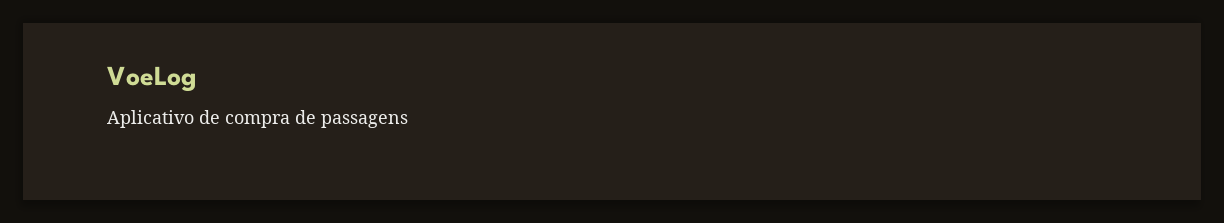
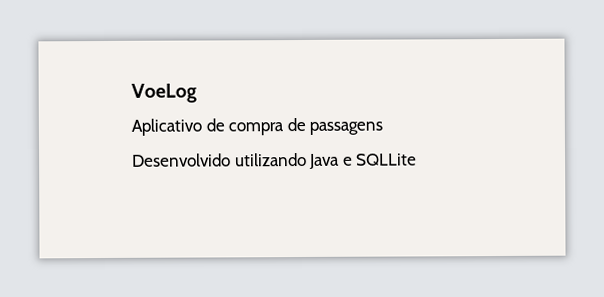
+ Desenvolvido utilizando Java e SQLLite

